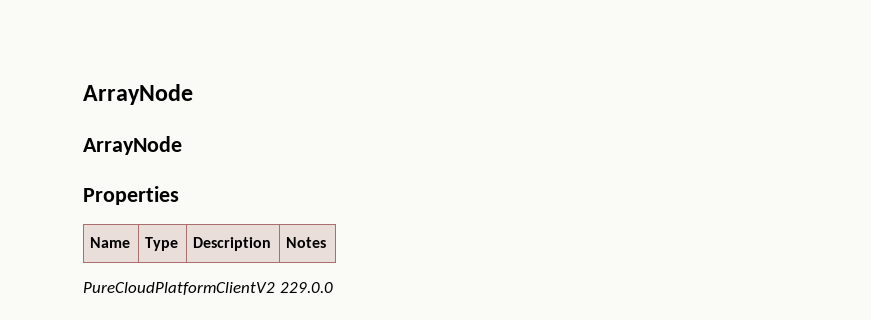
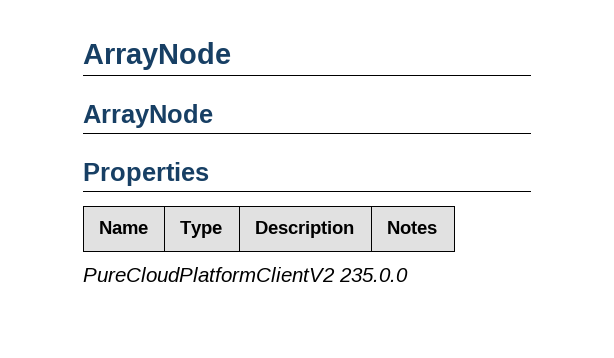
- PureCloudPlatformClientV2 229.0.0
+ PureCloudPlatformClientV2 235.0.0

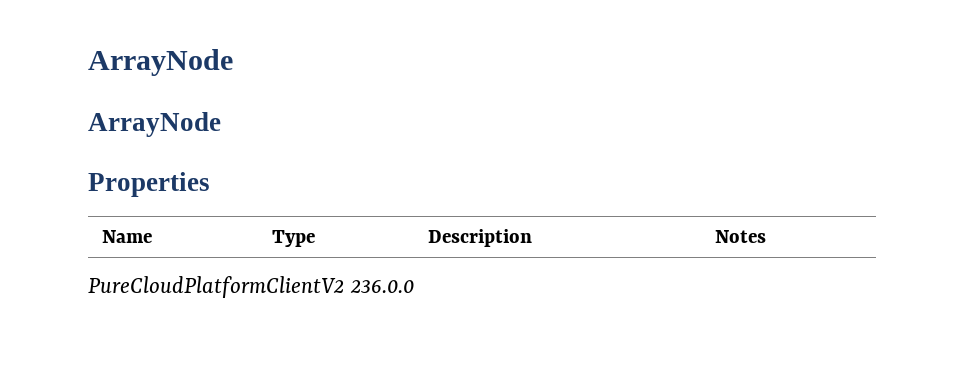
- PureCloudPlatformClientV2 235.0.0
+ PureCloudPlatformClientV2 236.0.0

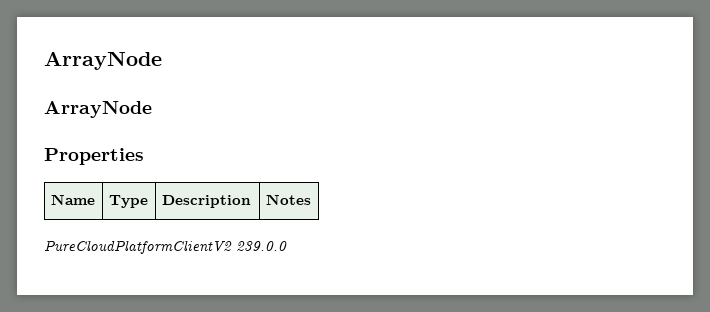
- PureCloudPlatformClientV2 236.0.0
+ PureCloudPlatformClientV2 239.0.0

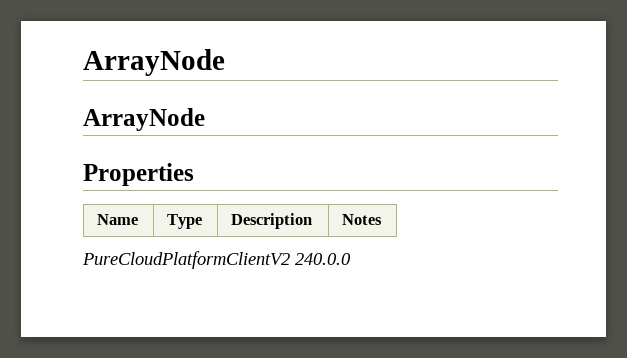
- PureCloudPlatformClientV2 239.0.0
+ PureCloudPlatformClientV2 240.0.0

